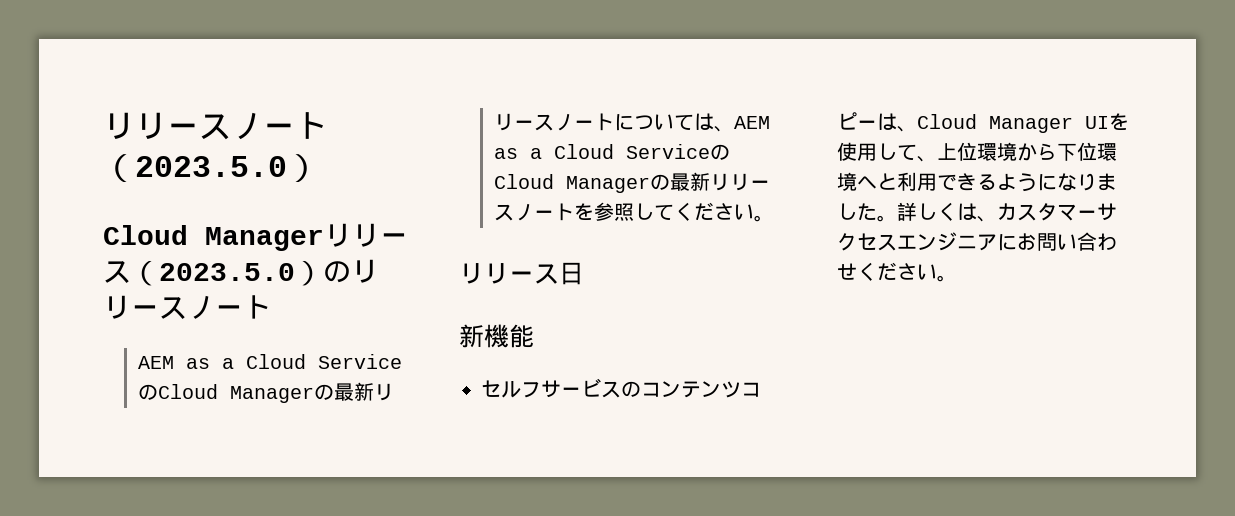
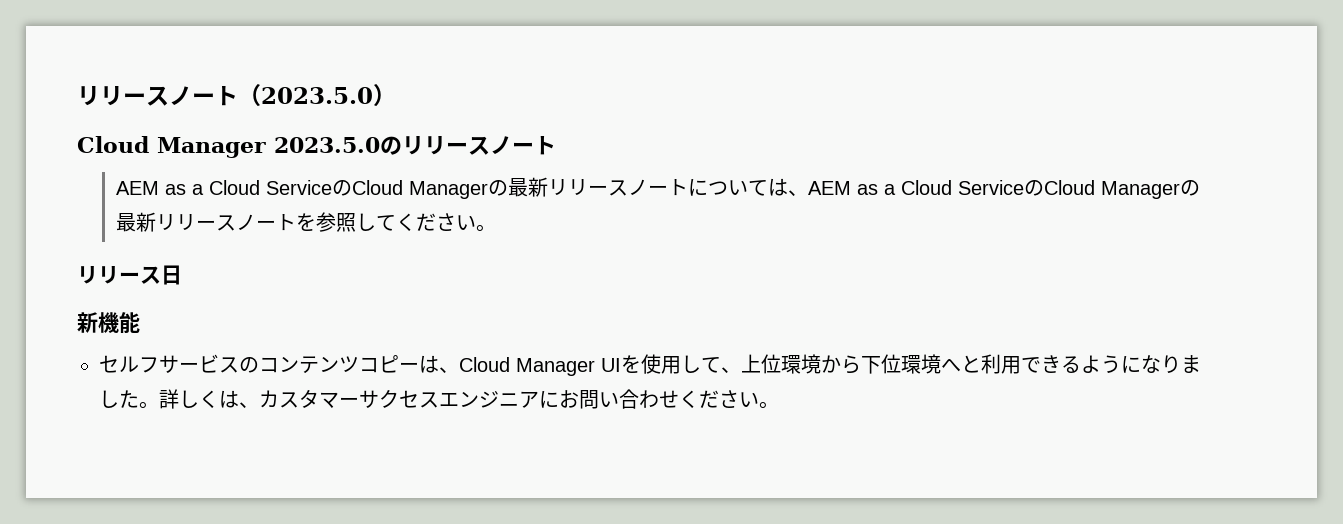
- Cloud Managerリリース（2023.5.0）のリリースノート
+ Cloud Manager 2023.5.0のリリースノート

